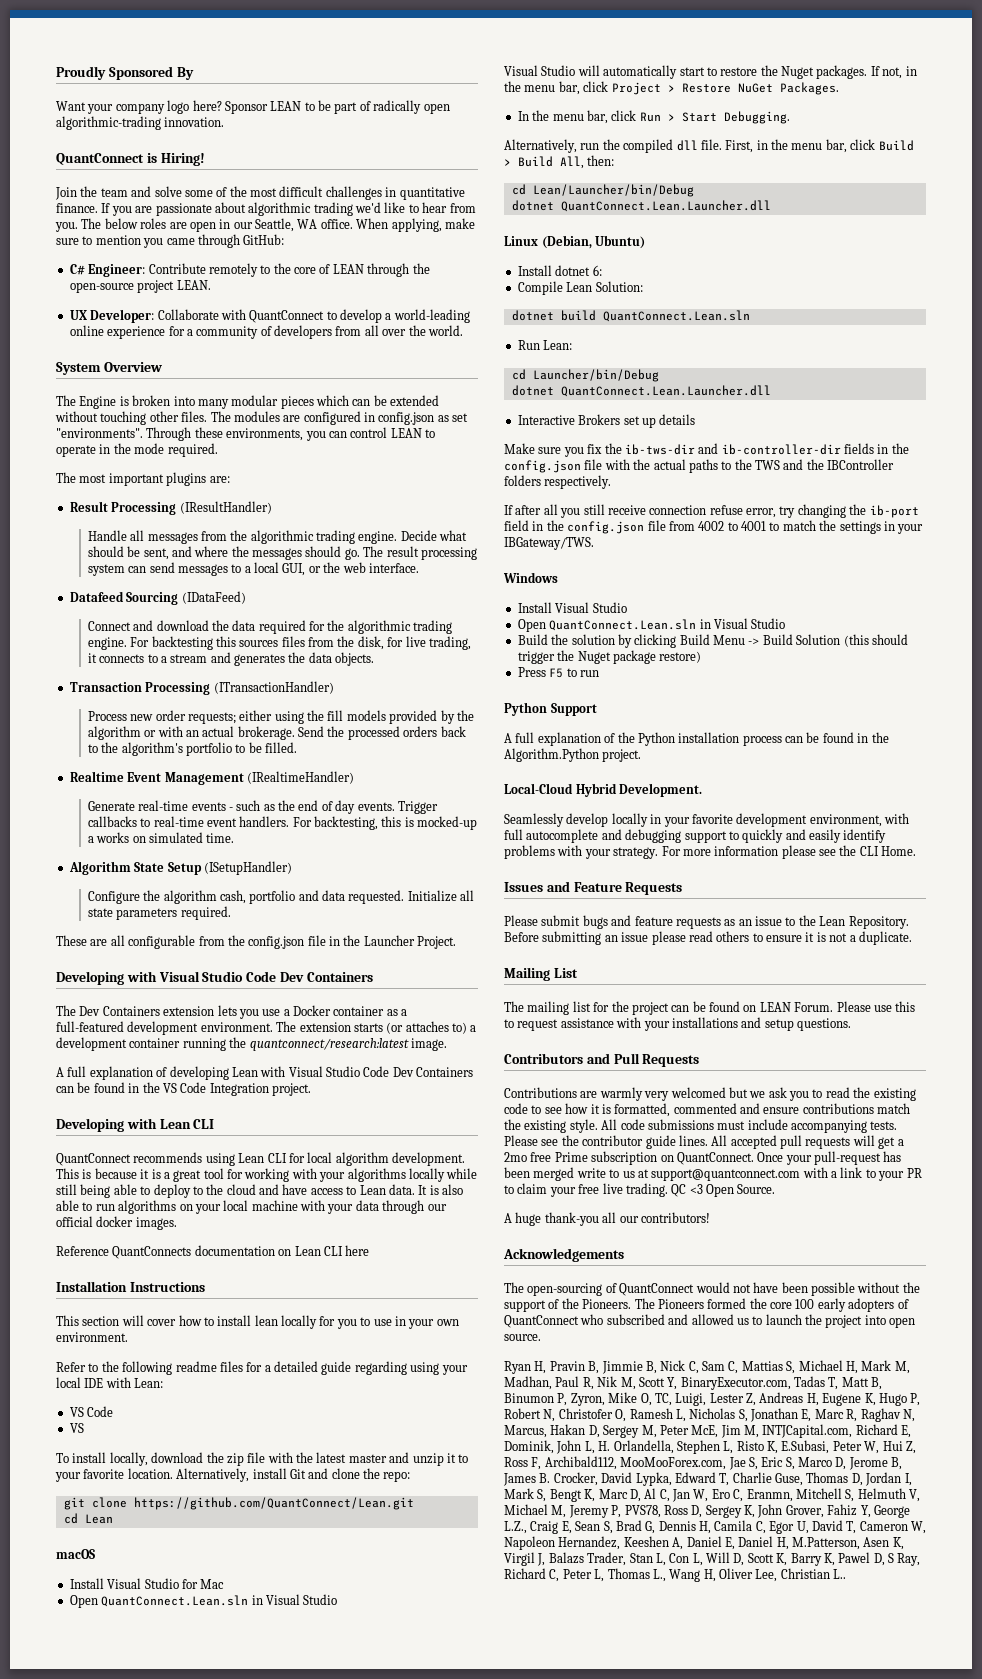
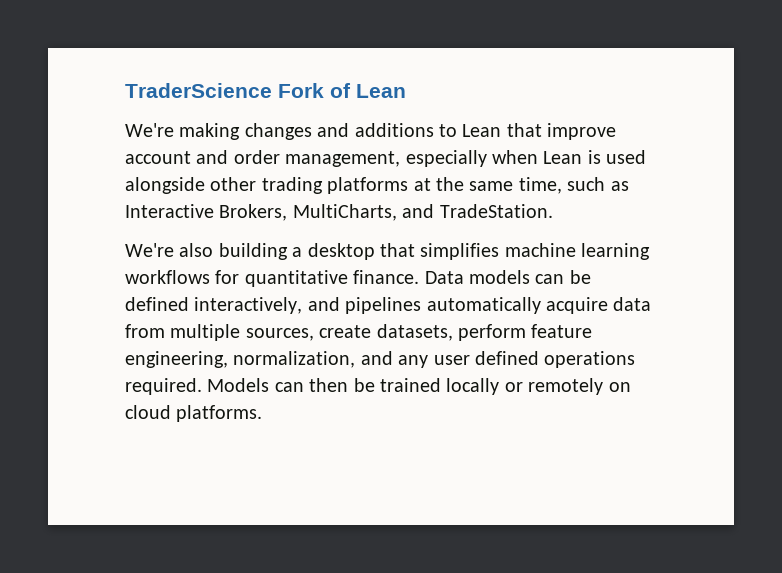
- Proudly Sponsored By
- Want your company logo here? Sponsor LEAN to be part of radically open algorithmic-trading innovation.
- QuantConnect is Hiring!
- Join the team and solve some of the most difficult challenges in quantitative finance. If you are passionate about algorithmic trading we'd like to hear from you. The below roles are open in our Seattle, WA office. When applying, make sure to mention you came through GitHub:
- C# Engineer: Contribute remotely to the core of LEAN through the open-source project LEAN.
- UX Developer: Collaborate with QuantConnect to develop a world-leading online experience for a community of developers from all over the world.
- System Overview
- The Engine is broken into many modular pieces which can be extended without touching other files. The modules are configured in config.json as set "environments". Through these environments, you can control LEAN to operate in the mode required.
- The most important plugins are:
- Result Processing (IResultHandler)
- Handle all messages from the algorithmic trading engine. Decide what should be sent, and where the messages should go. The result processing system can send messages to a local GUI, or the web interface.
- Datafeed Sourcing (IDataFeed)
- Connect and download the data required for the algorithmic trading engine. For backtesting this sources files from the disk, for live trading, it connects to a stream and generates the data objects.
- Transaction Processing (ITransactionHandler)
- Process new order requests; either using the fill models provided by the algorithm or with an actual brokerage. Send the processed orders back to the algorithm's portfolio to be filled.
- Realtime Event Management (IRealtimeHandler)
- Generate real-time events - such as the end of day events. Trigger callbacks to real-time event handlers. For backtesting, this is mocked-up a works on simulated time.
- Algorithm State Setup (ISetupHandler)
- Configure the algorithm cash, portfolio and data requested. Initialize all state parameters required.
- These are all configurable from the config.json file in the Launcher Project.
- Developing with Visual Studio Code Dev Containers
- The Dev Containers extension lets you use a Docker container as a full-featured development environment. The extension starts (or attaches to) a development container running the quantconnect/research:latest image.
- A full explanation of developing Lean with Visual Studio Code Dev Containers can be found in the VS Code Integration project.
- Developing with Lean CLI
- QuantConnect recommends using Lean CLI for local algorithm development. This is because it is a great tool for working with your algorithms locally while still being able to deploy to the cloud and have access to Lean data. It is also able to run algorithms on your local machine with your data through our official docker images.
- Reference QuantConnects documentation on Lean CLI here
- Installation Instructions
- This section will cover how to install lean locally for you to use in your own environment.
- Refer to the following readme files for a detailed guide regarding using your local IDE with Lean:
- VS Code
- VS
- To install locally, download the zip file with the latest master and unzip it to your favorite location. Alternatively, install Git and clone the repo:
- git clone https://github.com/QuantConnect/Lean.git
- cd Lean
- macOS
- Install Visual Studio for Mac
- Open QuantConnect.Lean.sln in Visual Studio
- Visual Studio will automatically start to restore the Nuget packages. If not, in the menu bar, click Project > Restore NuGet Packages.
- In the menu bar, click Run > Start Debugging.
- Alternatively, run the compiled dll file. First, in the menu bar, click Build > Build All, then:
- cd Lean/Launcher/bin/Debug
- dotnet QuantConnect.Lean.Launcher.dll
- Linux (Debian, Ubuntu)
- Install dotnet 6:
- Compile Lean Solution:
- dotnet build QuantConnect.Lean.sln
- Run Lean:
- cd Launcher/bin/Debug
- dotnet QuantConnect.Lean.Launcher.dll
- Interactive Brokers set up details
- Make sure you fix the ib-tws-dir and ib-controller-dir fields in the config.json file with the actual paths to the TWS and the IBController folders respectively.
- If after all you still receive connection refuse error, try changing the ib-port field in the config.json file from 4002 to 4001 to match the settings in your IBGateway/TWS.
- Windows
- Install Visual Studio
- Open QuantConnect.Lean.sln in Visual Studio
- Build the solution by clicking Build Menu -> Build Solution (this should trigger the Nuget package restore)
- Press F5 to run
- Python Support
- A full explanation of the Python installation process can be found in the Algorithm.Python project.
- Local-Cloud Hybrid Development.
- Seamlessly develop locally in your favorite development environment, with full autocomplete and debugging support to quickly and easily identify problems with your strategy. For more information please see the CLI Home.
- Issues and Feature Requests
- Please submit bugs and feature requests as an issue to the Lean Repository. Before submitting an issue please read others to ensure it is not a duplicate.
- Mailing List
- The mailing list for the project can be found on LEAN Forum. Please use this to request assistance with your installations and setup questions.
- Contributors and Pull Requests
- Contributions are warmly very welcomed but we ask you to read the existing code to see how it is formatted, commented and ensure contributions match the existing style. All code submissions must include accompanying tests. Please see the contributor guide lines. All accepted pull requests will get a 2mo free Prime subscription on QuantConnect. Once your pull-request has been merged write to us at support@quantconnect.com with a link to your PR to claim your free live trading. QC <3 Open Source.
- A huge thank-you all our contributors!
- Acknowledgements
- The open-sourcing of QuantConnect would not have been possible without the support of the Pioneers. The Pioneers formed the core 100 early adopters of QuantConnect who subscribed and allowed us to launch the project into open source.
- Ryan H, Pravin B, Jimmie B, Nick C, Sam C, Mattias S, Michael H, Mark M, Madhan, Paul R, Nik M, Scott Y, BinaryExecutor.com, Tadas T, Matt B, Binumon P, Zyron, Mike O, TC, Luigi, Lester Z, Andreas H, Eugene K, Hugo P, Robert N, Christofer O, Ramesh L, Nicholas S, Jonathan E, Marc R, Raghav N, Marcus, Hakan D, Sergey M, Peter McE, Jim M, INTJCapital.com, Richard E, Dominik, John L, H. Orlandella, Stephen L, Risto K, E.Subasi, Peter W, Hui Z, Ross F, Archibald112, MooMooForex.com, Jae S, Eric S, Marco D, Jerome B, James B. Crocker, David Lypka, Edward T, Charlie Guse, Thomas D, Jordan I, Mark S, Bengt K, Marc D, Al C, Jan W, Ero C, Eranmn, Mitchell S, Helmuth V, Michael M, Jeremy P, PVS78, Ross D, Sergey K, John Grover, Fahiz Y, George L.Z., Craig E, Sean S, Brad G, Dennis H, Camila C, Egor U, David T, Cameron W, Napoleon Hernandez, Keeshen A, Daniel E, Daniel H, M.Patterson, Asen K, Virgil J, Balazs Trader, Stan L, Con L, Will D, Scott K, Barry K, Pawel D, S Ray, Richard C, Peter L, Thomas L., Wang H, Oliver Lee, Christian L..
+ TraderScience Fork of Lean
+ We're making changes and additions to Lean that improve account and order management, especially when Lean is used alongside other trading platforms at the same time, such as Interactive Brokers, MultiCharts, and TradeStation.
+ We're also building a desktop that simplifies machine learning workflows for quantitative finance. Data models can be defined interactively, and pipelines automatically acquire data from multiple sources, create datasets, perform feature engineering, normalization, and any user defined operations required. Models can then be trained locally or remotely on cloud platforms.

